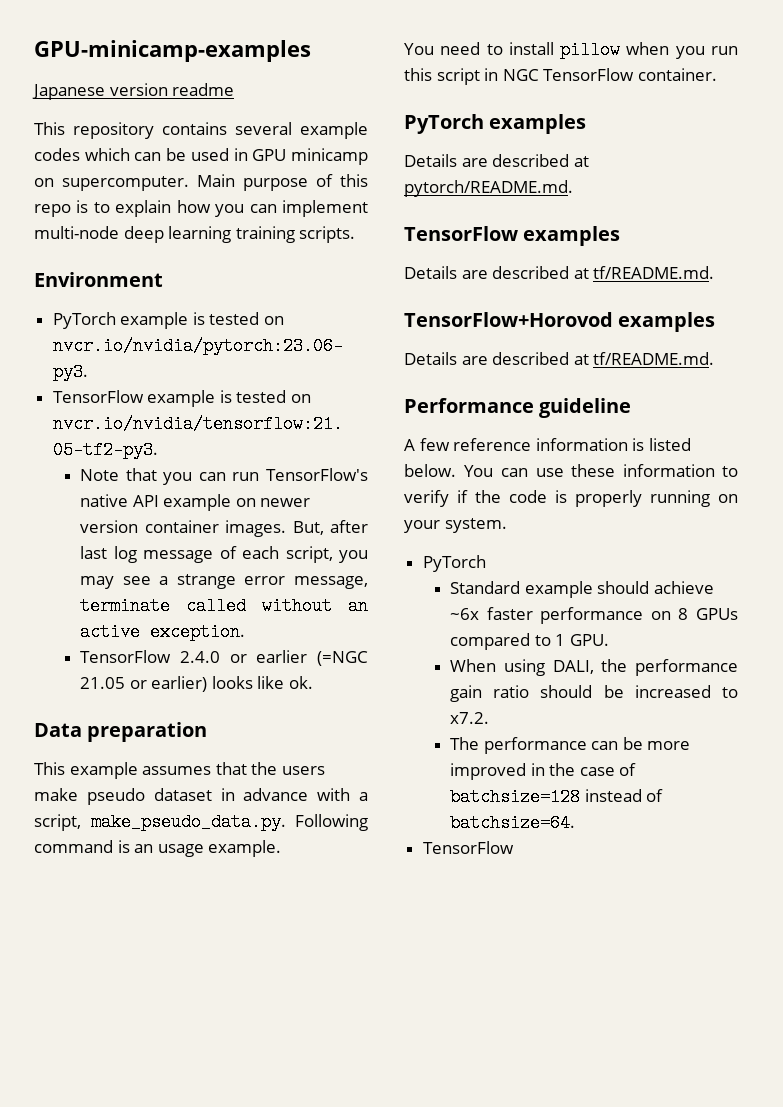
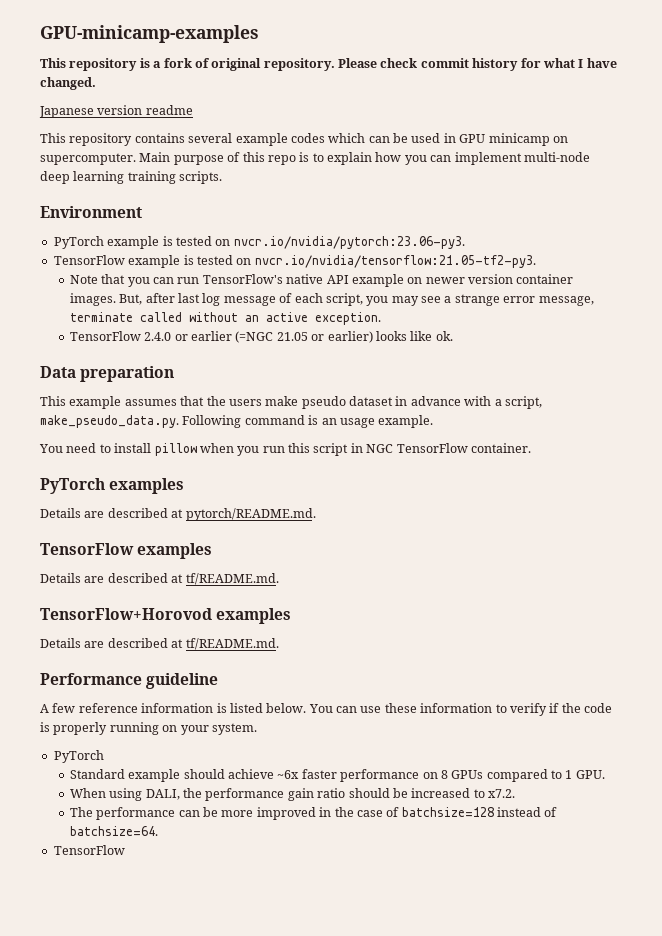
+ This repository is a fork of original repository. Please check commit history for what I have changed.

